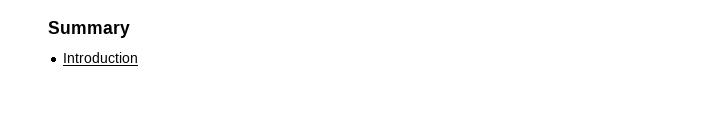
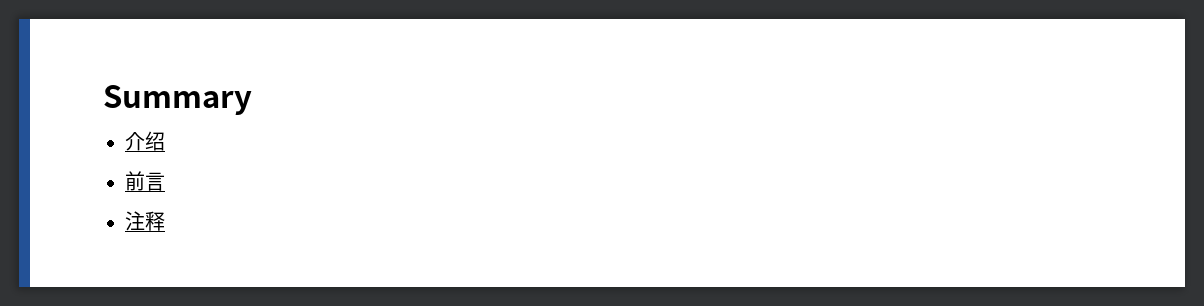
- Introduction
+ 介绍
+ 前言
+ 注释

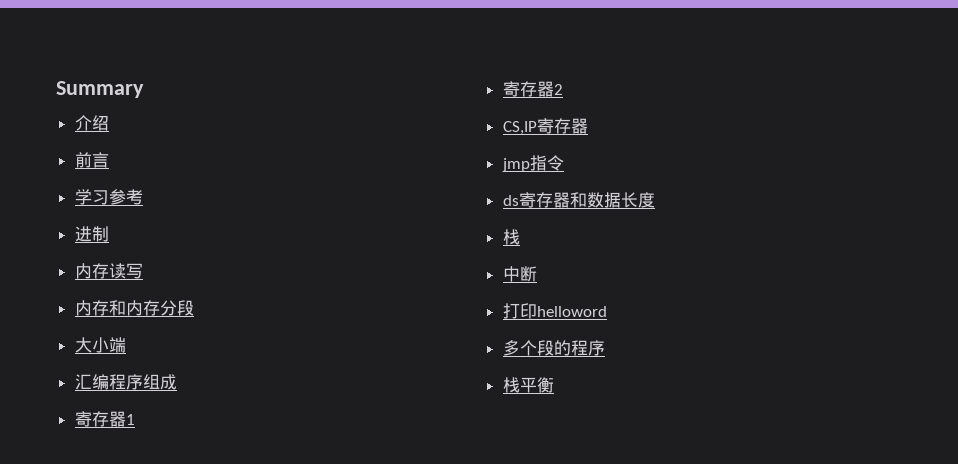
- 注释
+ 学习参考
+ 进制
+ 内存读写
+ 内存和内存分段
+ 大小端
+ 汇编程序组成
+ 寄存器1
+ 寄存器2
+ CS,IP寄存器
+ jmp指令
+ ds寄存器和数据长度
+ 栈
+ 中断
+ 打印helloword
+ 多个段的程序
+ 栈平衡

